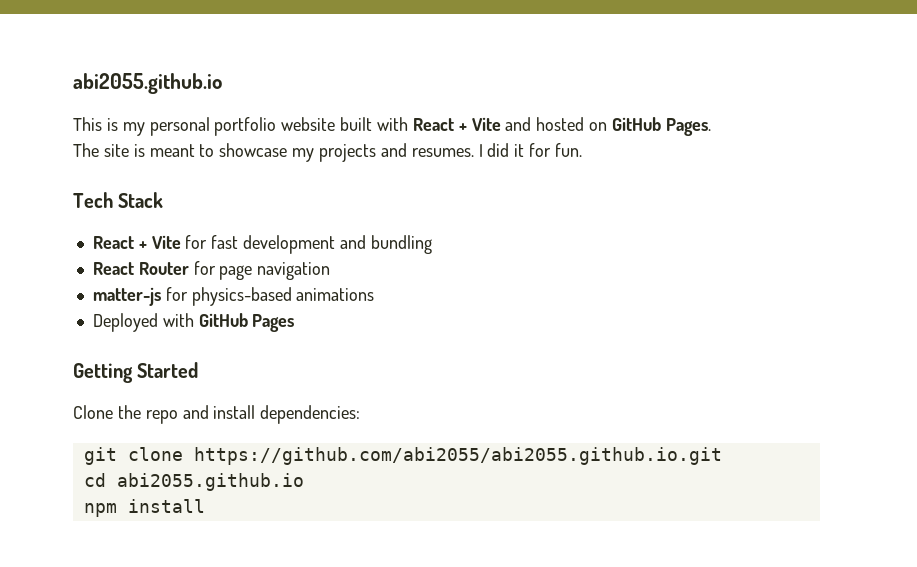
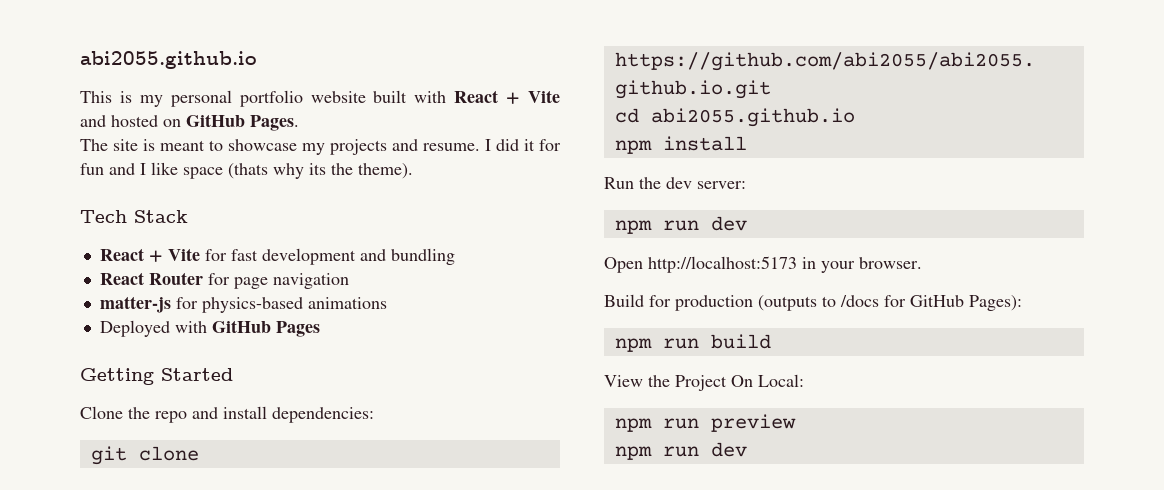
- The site is meant to showcase my projects and resumes.
+ The site is meant to showcase my projects and resume.
- I did it for fun.
+ I did it for fun and I like space (thats why its the theme).
+ Run the dev server:
+ npm run dev
+ Open http://localhost:5173 in your browser.
+ Build for production (outputs to /docs for GitHub Pages):
+ npm run build
+ View the Project On Local:
+ npm run preview
+ npm run dev

